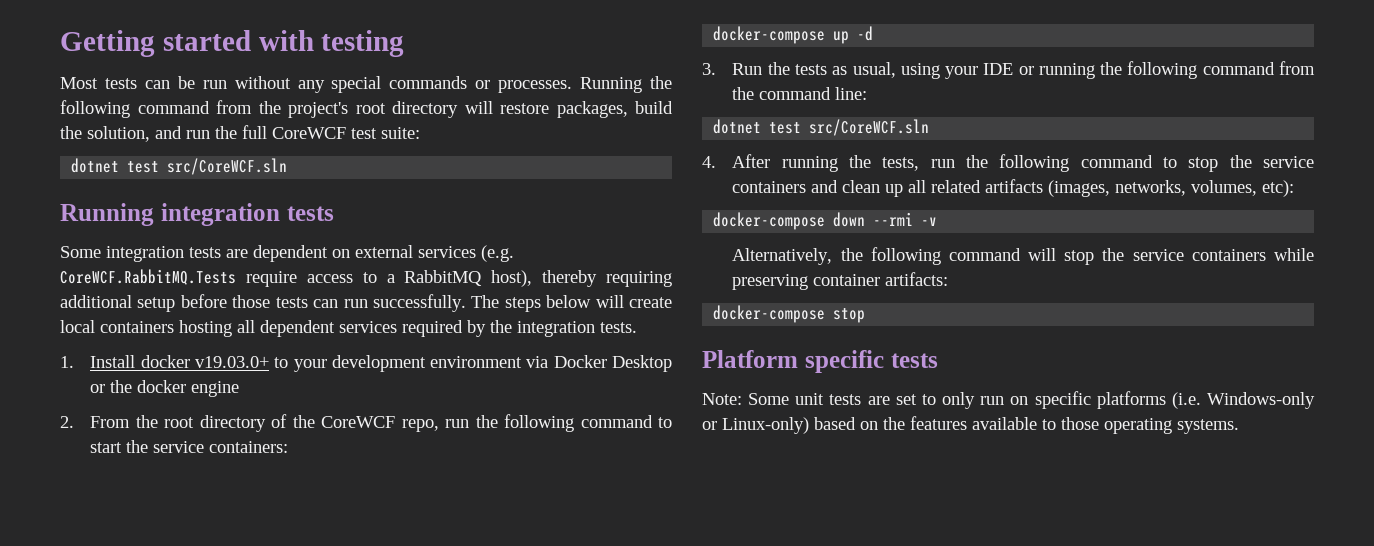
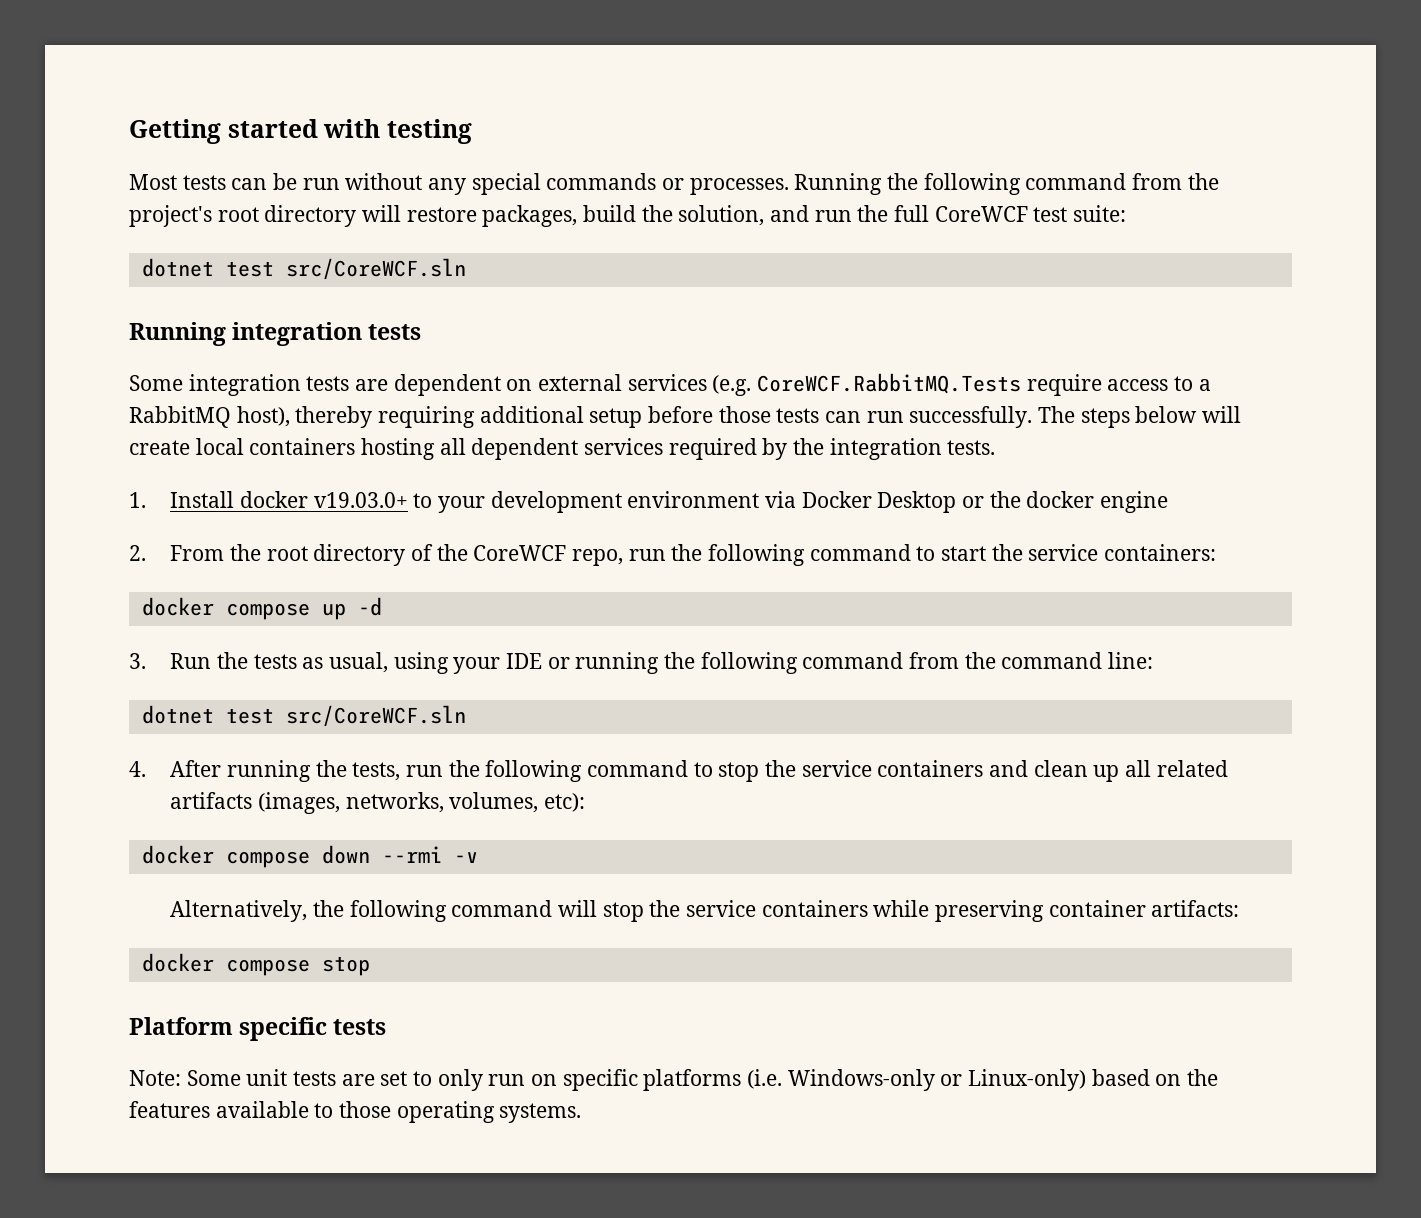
- docker-compose up -d
+ docker compose up -d
- docker-compose down --rmi -v
+ docker compose down --rmi -v
- docker-compose stop
+ docker compose stop

